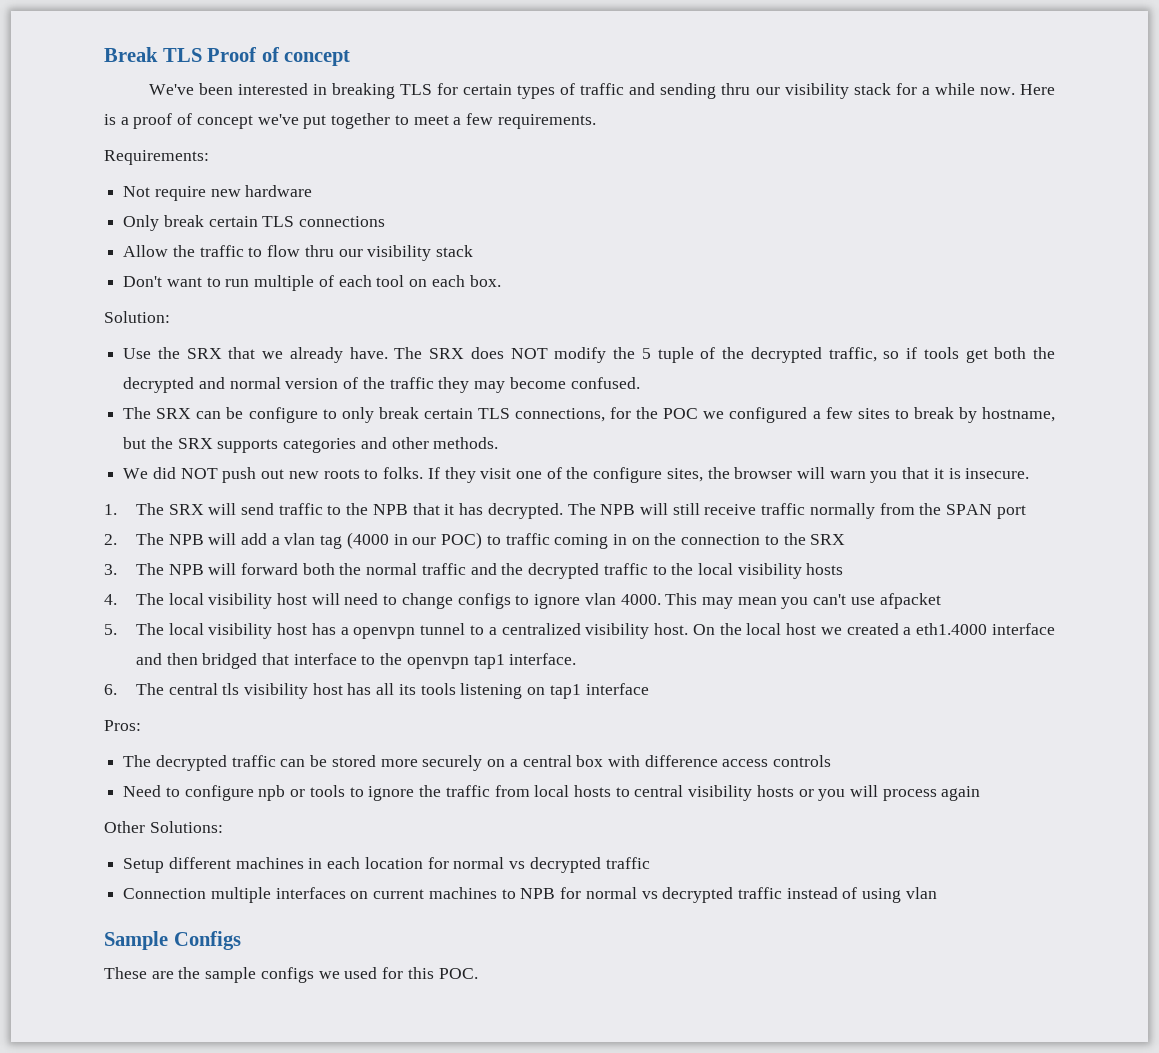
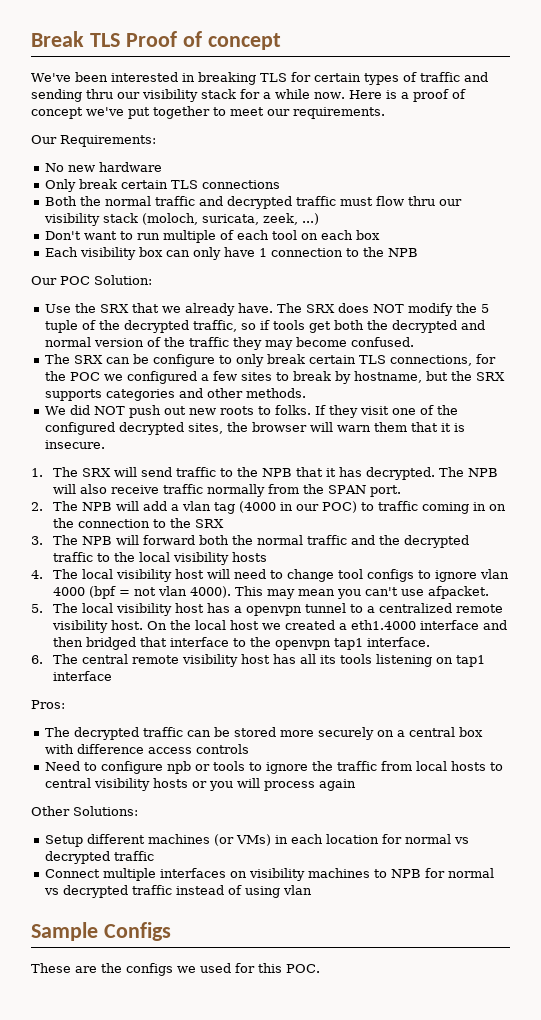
- Here is a proof of concept we've put together to meet a few requirements.
+ Here is a proof of concept we've put together to meet our requirements.
- Requirements:
+ Our Requirements:
- Not require new hardware
+ No new hardware
- Allow the traffic to flow thru our visibility stack
+ Both the normal traffic and decrypted traffic must flow thru our visibility stack (moloch, suricata, zeek, ...)
- Don't want to run multiple of each tool on each box.
- Solution:
+ Don't want to run multiple of each tool on each box
+ Each visibility box can only have 1 connection to the NPB
+ Our POC Solution:
- If they visit one of the configure sites, the browser will warn you that it is insecure.
+ If they visit one of the configured decrypted sites, the browser will warn them that it is insecure.
- The NPB will still receive traffic normally from the SPAN port
+ The NPB will also receive traffic normally from the SPAN port.
- 4. The local visibility host will need to change configs to ignore vlan 4000.
+ 4. The local visibility host will need to change tool configs to ignore vlan 4000 (bpf = not vlan 4000).
- This may mean you can't use afpacket
+ This may mean you can't use afpacket.
- 5. The local visibility host has a openvpn tunnel to a centralized visibility host.
+ 5. The local visibility host has a openvpn tunnel to a centralized remote visibility host.
- 6. The central tls visibility host has all its tools listening on tap1 interface
+ 6. The central remote visibility host has all its tools listening on tap1 interface
- Setup different machines in each location for normal vs decrypted traffic
+ Setup different machines (or VMs) in each location for normal vs decrypted traffic
- Connection multiple interfaces on current machines to NPB for normal vs decrypted traffic instead of using vlan
+ Connect multiple interfaces on visibility machines to NPB for normal vs decrypted traffic instead of using vlan
- These are the sample configs we used for this POC.
+ These are the configs we used for this POC.

